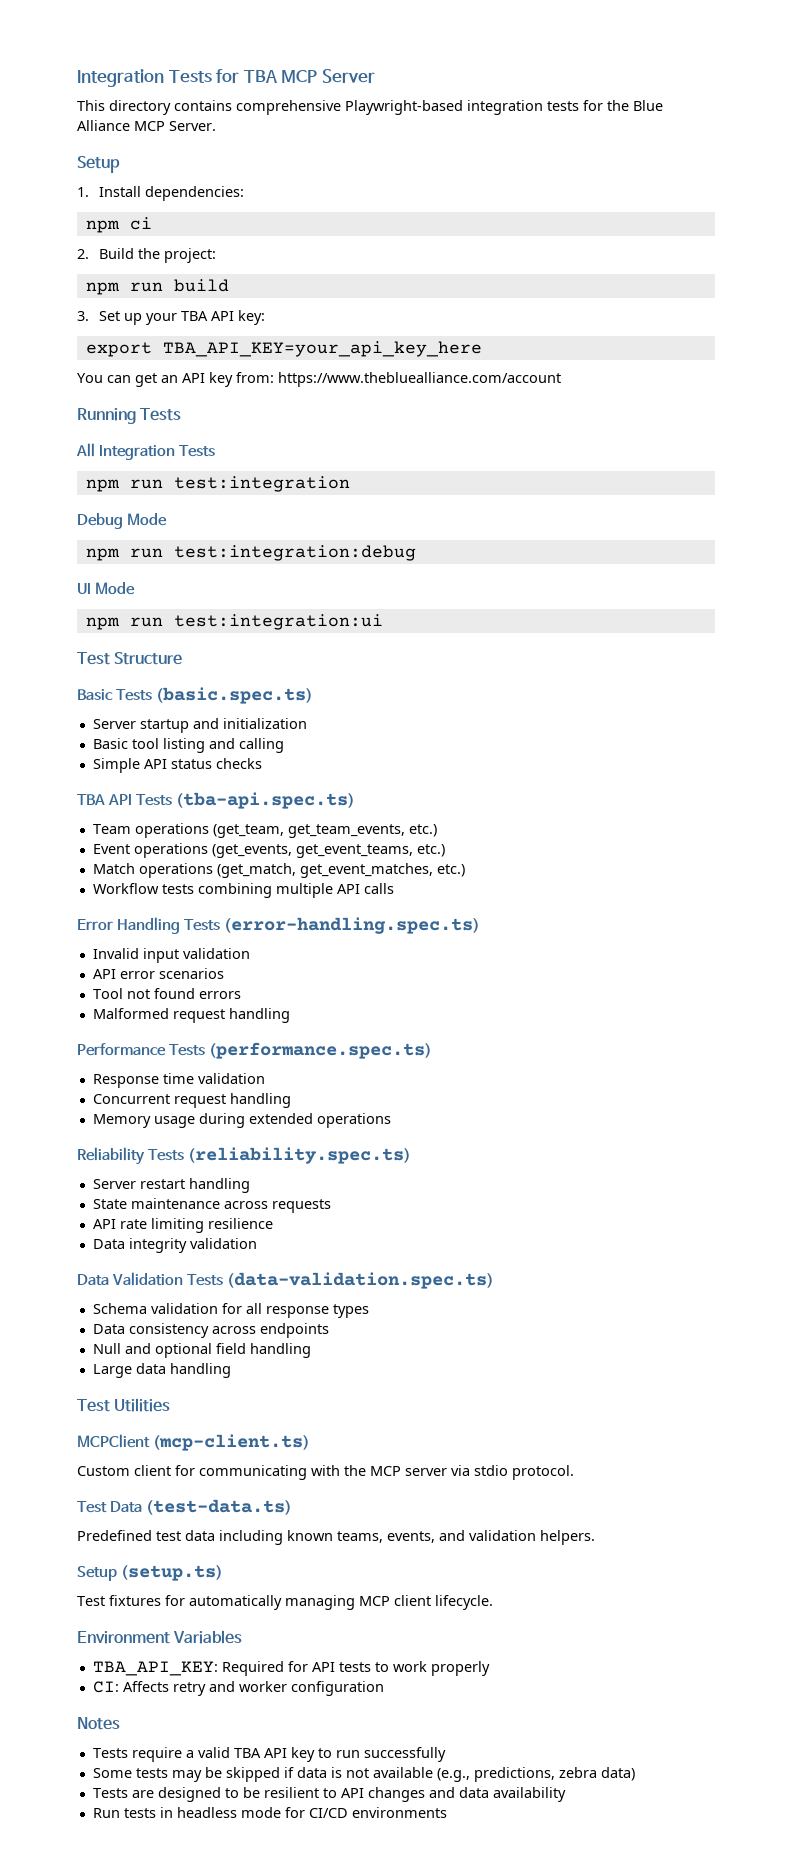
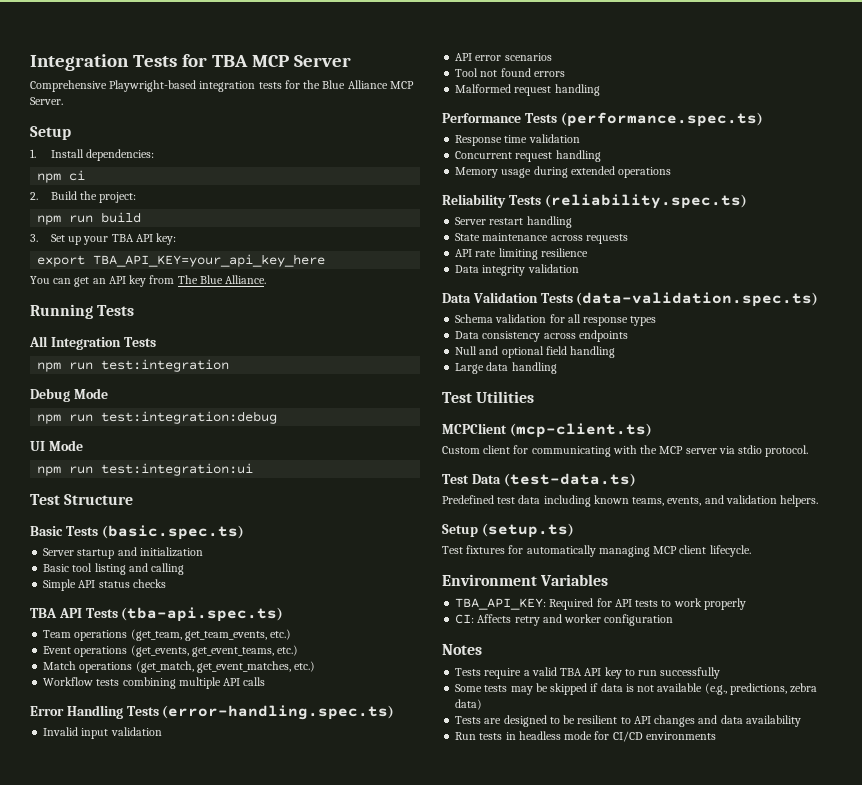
- This directory contains comprehensive Playwright-based integration tests for the Blue Alliance MCP Server.
+ Comprehensive Playwright-based integration tests for the Blue Alliance MCP Server.
- You can get an API key from: https://www.thebluealliance.com/account
+ You can get an API key from The Blue Alliance.

